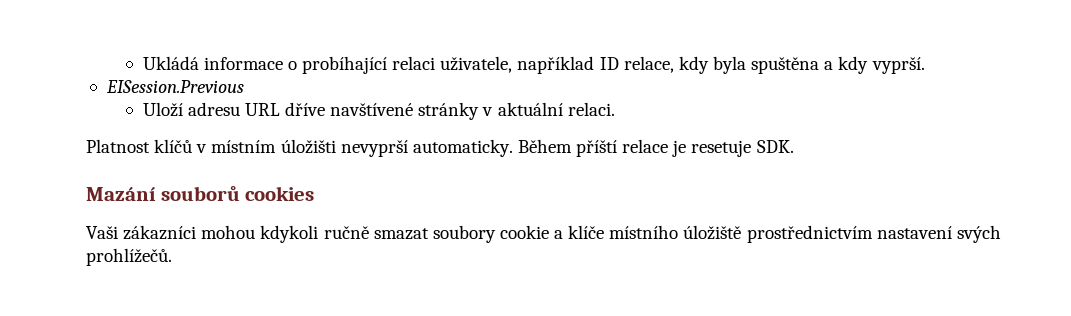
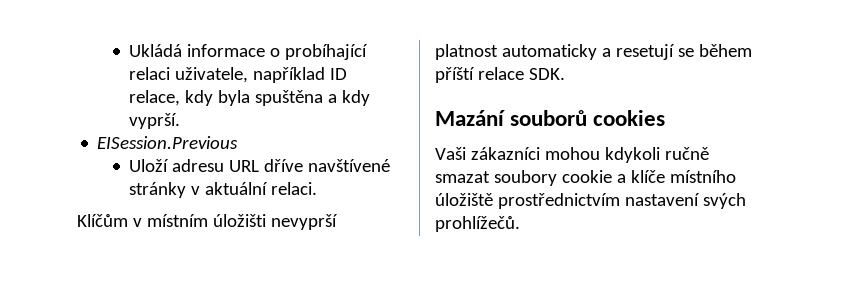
- Platnost klíčů v místním úložišti nevyprší automaticky. Během příští relace je resetuje SDK.
+ Klíčům v místním úložišti nevyprší platnost automaticky a resetují se během příští relace SDK.

